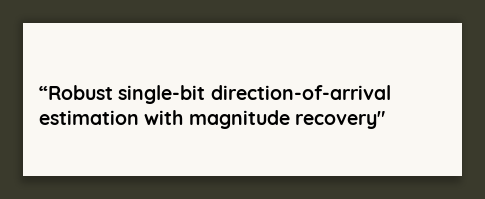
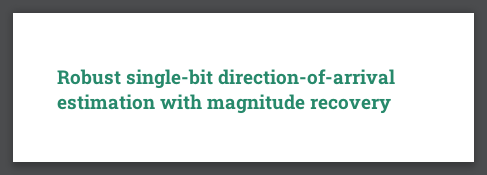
- “Robust single-bit direction-of-arrival estimation with magnitude recovery"
+ Robust single-bit direction-of-arrival estimation with magnitude recovery

